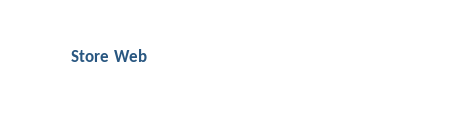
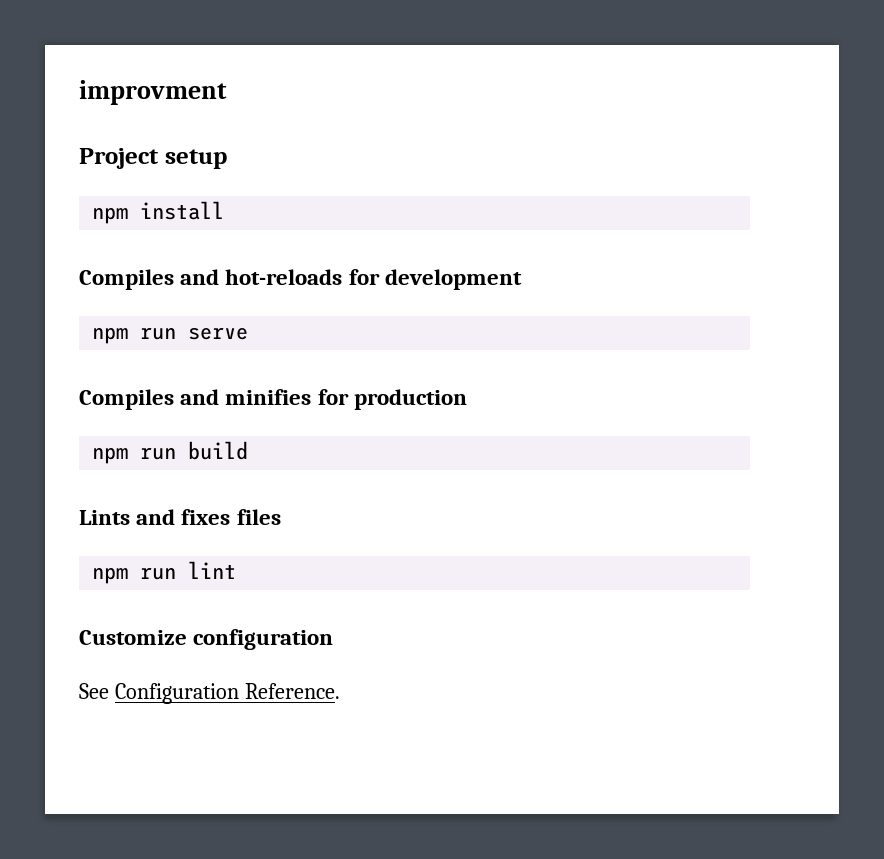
- Store Web
+ improvment
+ Project setup
+ npm install
+ Compiles and hot-reloads for development
+ npm run serve
+ Compiles and minifies for production
+ npm run build
+ Lints and fixes files
+ npm run lint
+ Customize configuration
+ See Configuration Reference.

